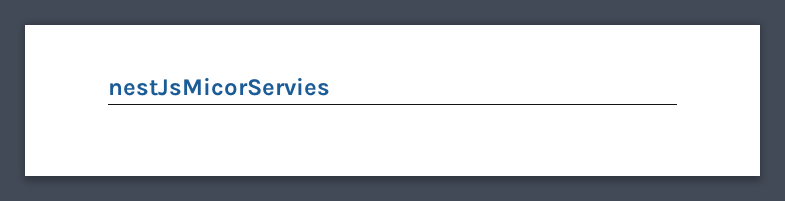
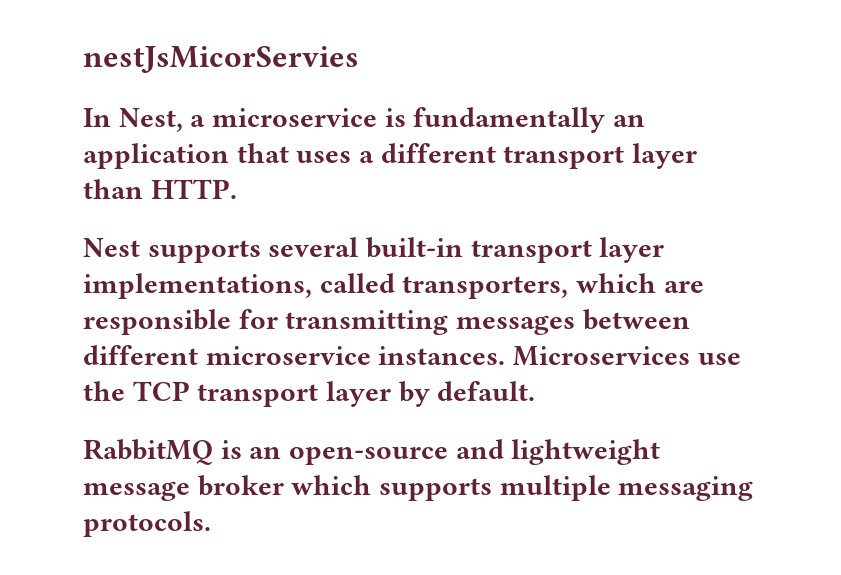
+ In Nest, a microservice is fundamentally an application that uses a different transport layer than HTTP.
+ Nest supports several built-in transport layer implementations, called transporters, which are responsible for transmitting messages between different microservice instances. Microservices use the TCP transport layer by default.
+ RabbitMQ is an open-source and lightweight message broker which supports multiple messaging protocols.

